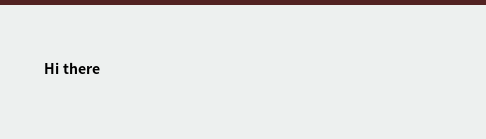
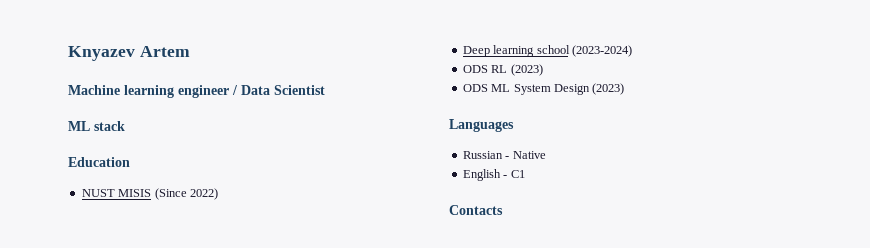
- Hi there
+ Knyazev Artem
+ Machine learning engineer / Data Scientist
+ ML stack
+ Education
+ NUST MISIS (Since 2022)
+ Deep learning school (2023-2024)
+ ODS RL (2023)
+ ODS ML System Design (2023)
+ Languages
+ Russian - Native
+ English - C1
+ Contacts

